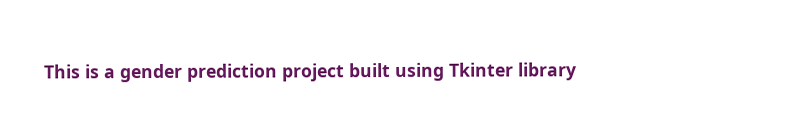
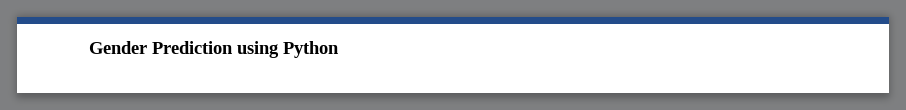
- This is a gender prediction project built using Tkinter library
+ Gender Prediction using Python

